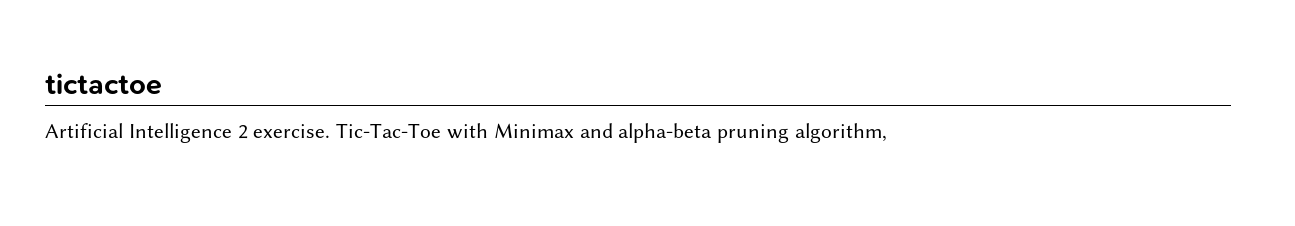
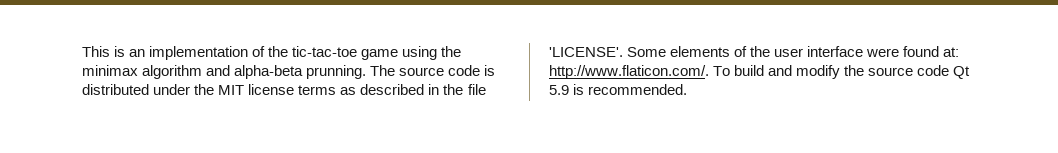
- tictactoe
- Artificial Intelligence 2 exercise. Tic-Tac-Toe with Minimax and alpha-beta pruning algorithm,
+ This is an implementation of the tic-tac-toe game using the minimax algorithm and alpha-beta prunning. The source code is distributed under the MIT license terms as described in the file 'LICENSE'. Some elements of the user interface were found at: http://www.flaticon.com/. To build and modify the source code Qt 5.9 is recommended.

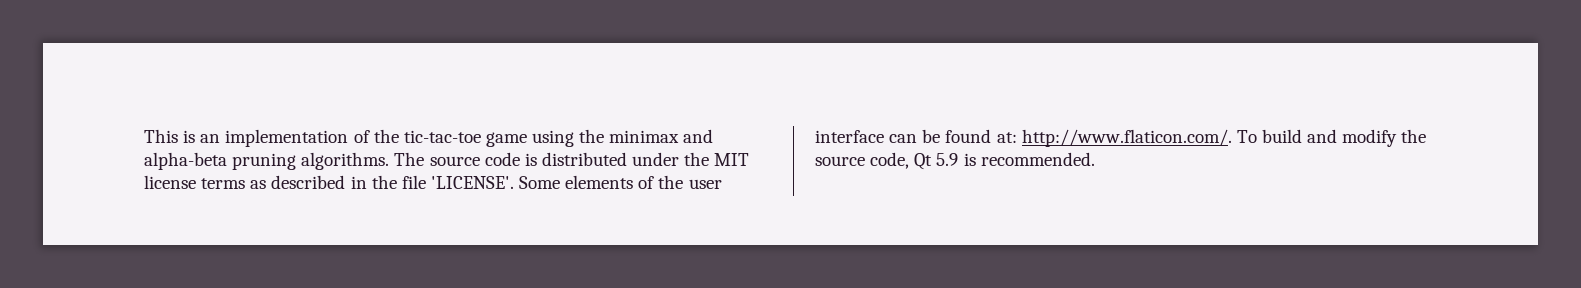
- This is an implementation of the tic-tac-toe game using the minimax algorithm and alpha-beta prunning.
+ This is an implementation of the tic-tac-toe game using the minimax and alpha-beta pruning algorithms.
- Some elements of the user interface were found at: http://www.flaticon.com/. To build and modify the source code Qt 5.9 is recommended.
+ Some elements of the user interface can be found at: http://www.flaticon.com/. To build and modify the source code, Qt 5.9 is recommended.

